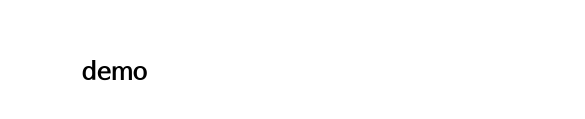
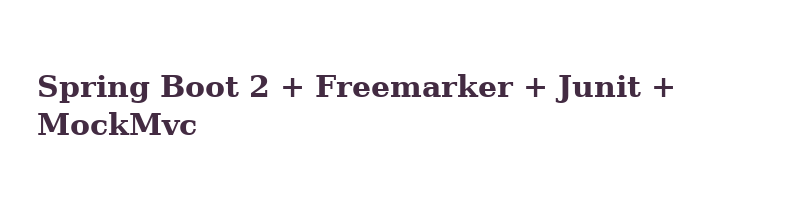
- demo
+ Spring Boot 2 + Freemarker + Junit + MockMvc

